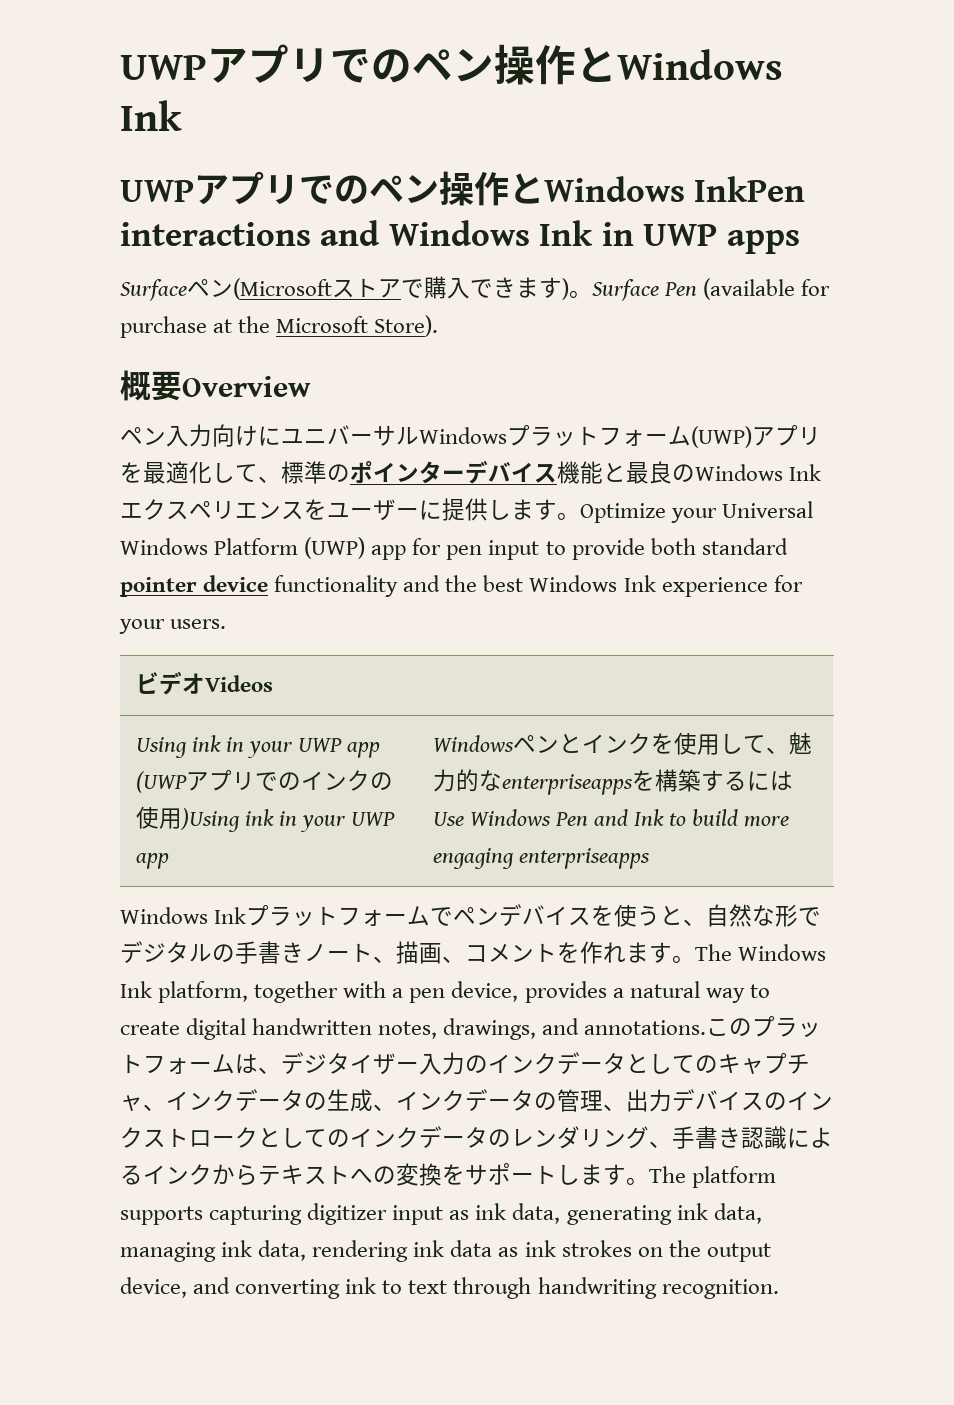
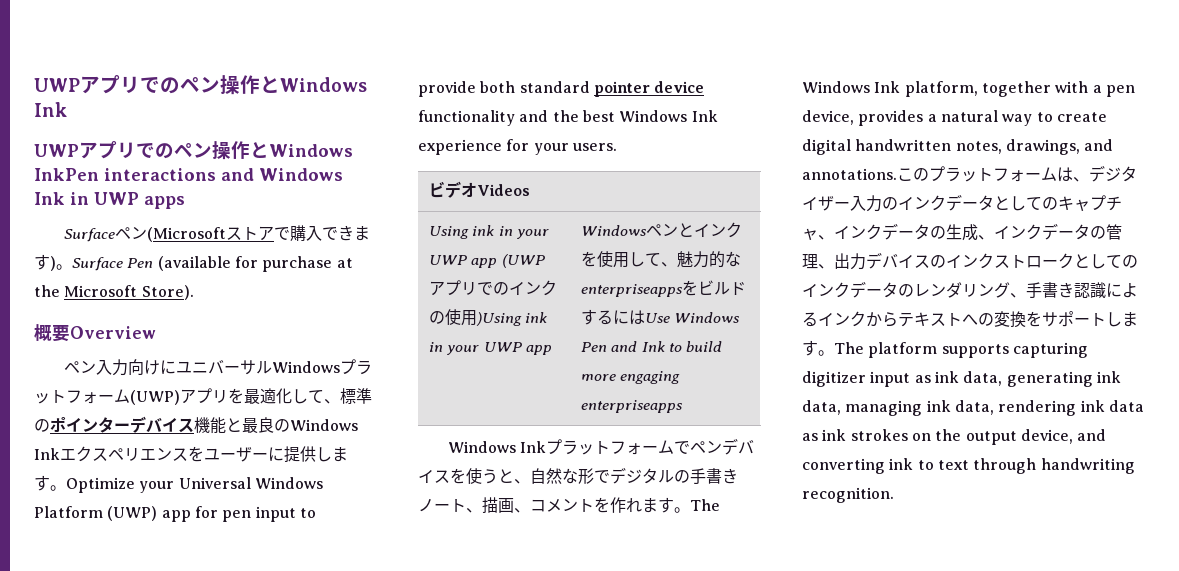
- Windowsペンとインクを使用して、魅力的なenterpriseappsを構築するにはUse Windows Pen and Ink to build more engaging enterpriseapps
+ Windowsペンとインクを使用して、魅力的なenterpriseappsをビルドするにはUse Windows Pen and Ink to build more engaging enterpriseapps

